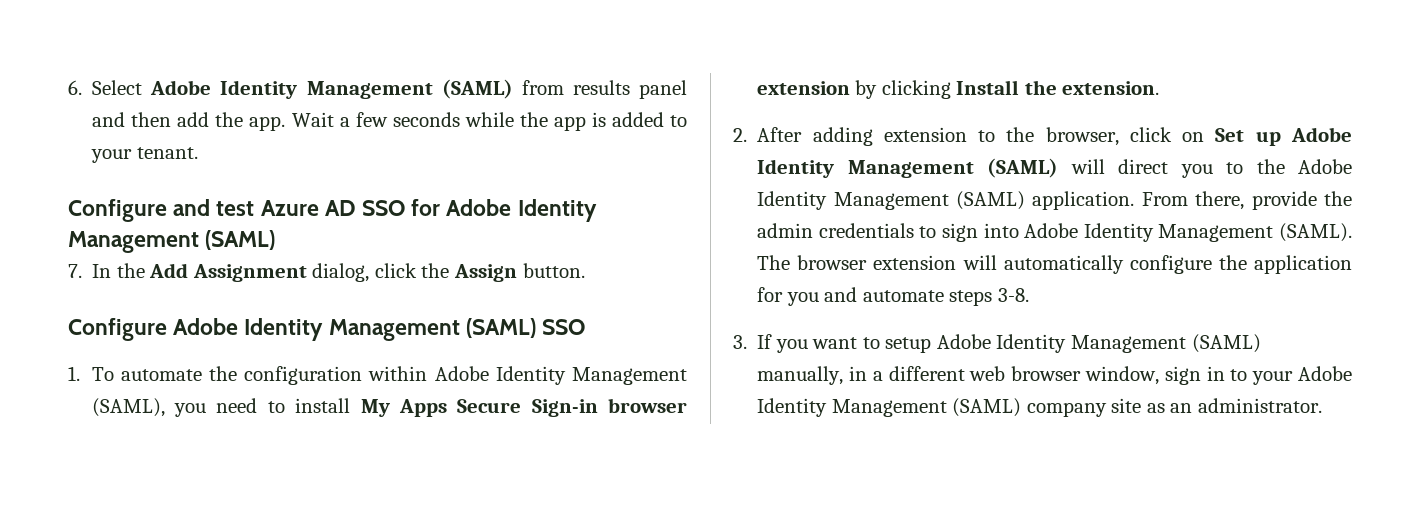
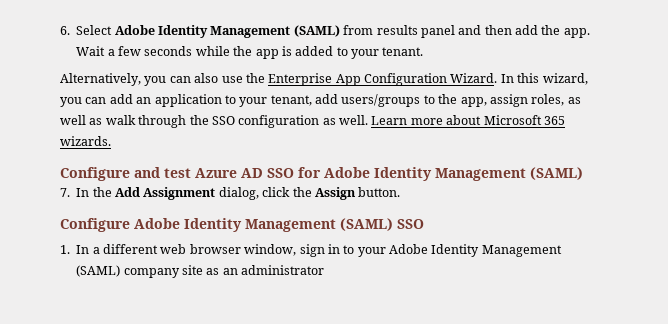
+ Alternatively, you can also use the Enterprise App Configuration Wizard. In this wizard, you can add an application to your tenant, add users/groups to the app, assign roles, as well as walk through the SSO configuration as well. Learn more about Microsoft 365 wizards.
- 1. To automate the configuration within Adobe Identity Management (SAML), you need to install My Apps Secure Sign-in browser extension by clicking Install the extension.
- 2. After adding extension to the browser, click on Set up Adobe Identity Management (SAML) will direct you to the Adobe Identity Management (SAML) application. From there, provide the admin credentials to sign into Adobe Identity Management (SAML). The browser extension will automatically configure the application for you and automate steps 3-8.
- 3. If you want to setup Adobe Identity Management (SAML) manually, in a different web browser window, sign in to your Adobe Identity Management (SAML) company site as an administrator.
+ 1. In a different web browser window, sign in to your Adobe Identity Management (SAML) company site as an administrator

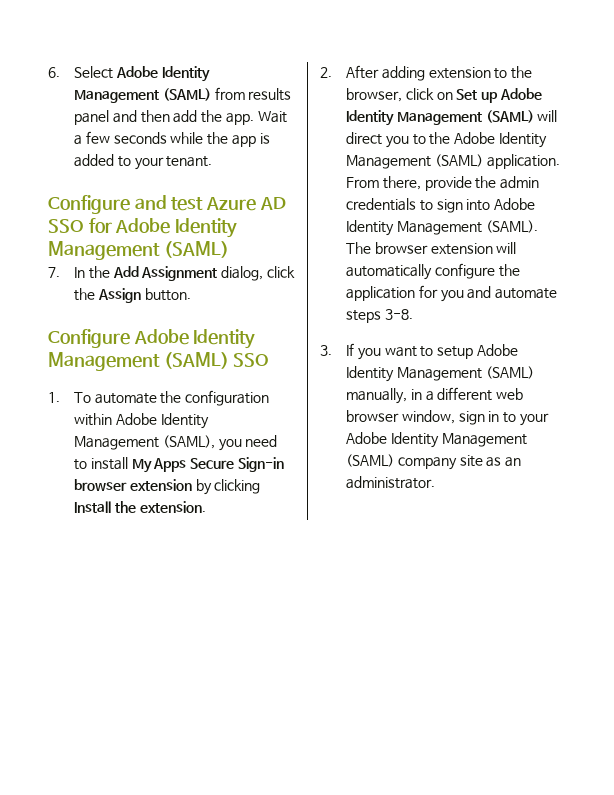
- Alternatively, you can also use the Enterprise App Configuration Wizard. In this wizard, you can add an application to your tenant, add users/groups to the app, assign roles, as well as walk through the SSO configuration as well. Learn more about Microsoft 365 wizards.
- 1. In a different web browser window, sign in to your Adobe Identity Management (SAML) company site as an administrator
+ 1. To automate the configuration within Adobe Identity Management (SAML), you need to install My Apps Secure Sign-in browser extension by clicking Install the extension.
+ 2. After adding extension to the browser, click on Set up Adobe Identity Management (SAML) will direct you to the Adobe Identity Management (SAML) application. From there, provide the admin credentials to sign into Adobe Identity Management (SAML). The browser extension will automatically configure the application for you and automate steps 3-8.
+ 3. If you want to setup Adobe Identity Management (SAML) manually, in a different web browser window, sign in to your Adobe Identity Management (SAML) company site as an administrator.

